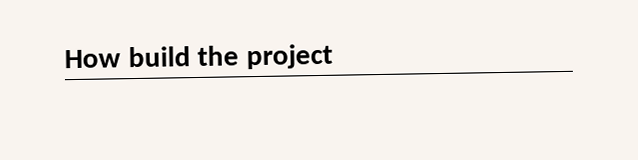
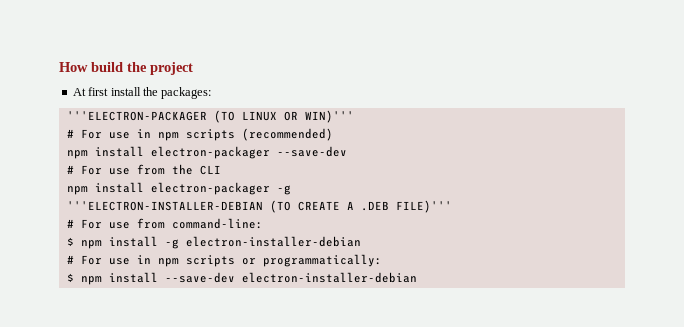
+ At first install the packages:
+ '''ELECTRON-PACKAGER (TO LINUX OR WIN)'''
+ # For use in npm scripts (recommended)
+ npm install electron-packager --save-dev
+ # For use from the CLI
+ npm install electron-packager -g
+ '''ELECTRON-INSTALLER-DEBIAN (TO CREATE A .DEB FILE)'''
+ # For use from command-line:
+ $ npm install -g electron-installer-debian
+ # For use in npm scripts or programmatically:
+ $ npm install --save-dev electron-installer-debian

